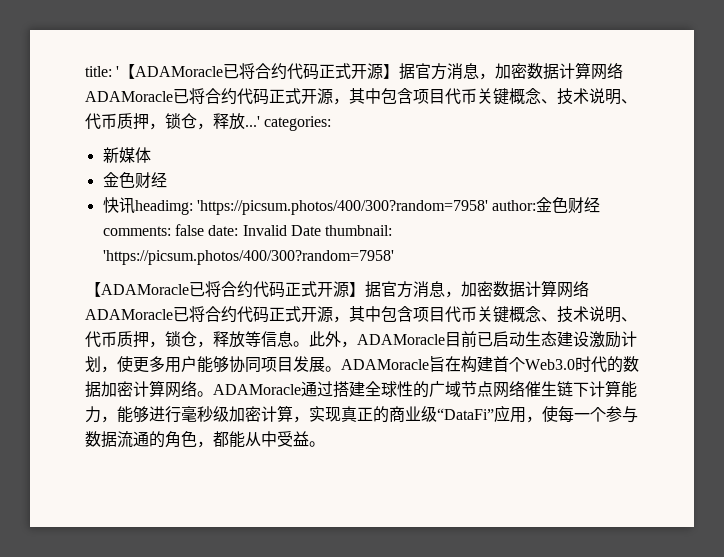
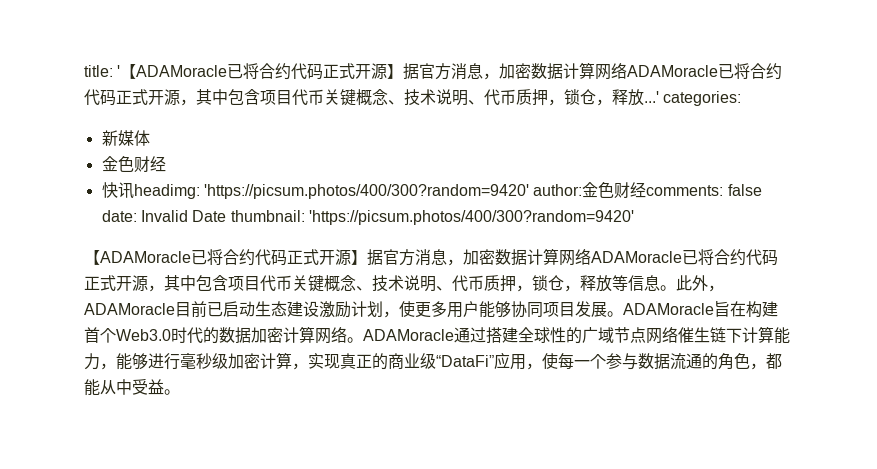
- 快讯headimg: 'https://picsum.photos/400/300?random=7958' author:金色财经comments: false date: Invalid Date thumbnail: 'https://picsum.photos/400/300?random=7958'
+ 快讯headimg: 'https://picsum.photos/400/300?random=9420' author:金色财经comments: false date: Invalid Date thumbnail: 'https://picsum.photos/400/300?random=9420'

